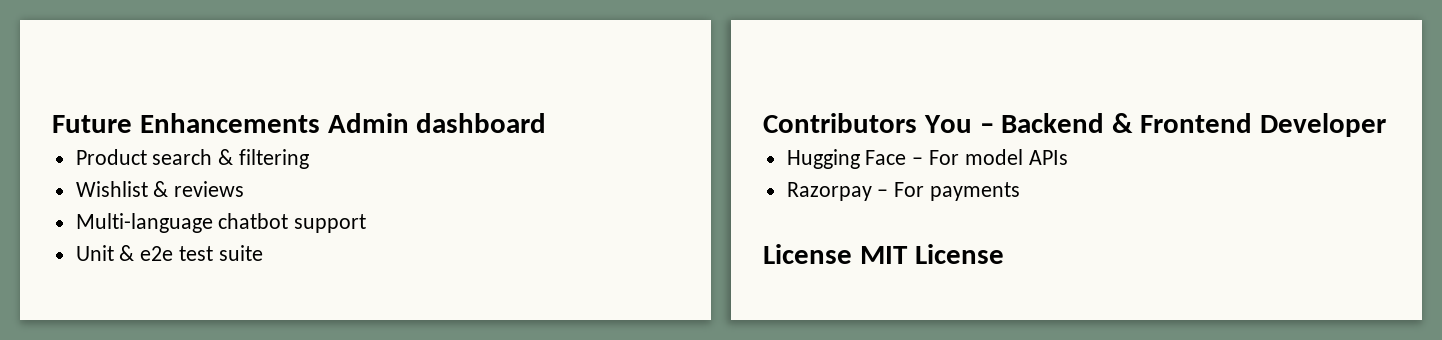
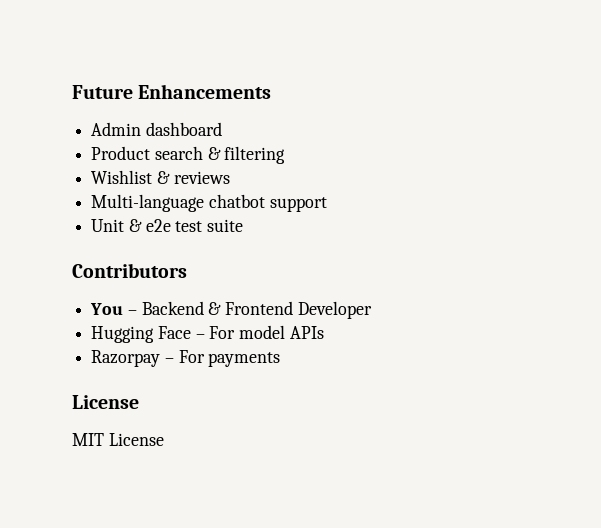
- Future Enhancements Admin dashboard
+ Future Enhancements
+ Admin dashboard
- Contributors You – Backend & Frontend Developer
+ Contributors
+ You – Backend & Frontend Developer
  Razorpay – For payments
- License MIT License
+ License
+ MIT License

